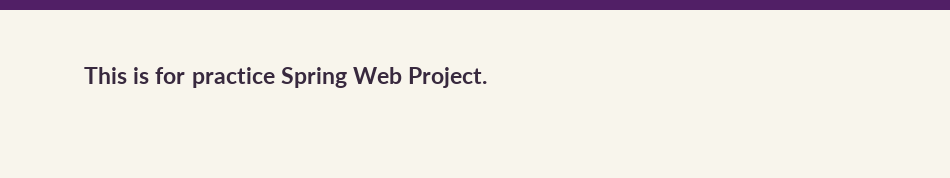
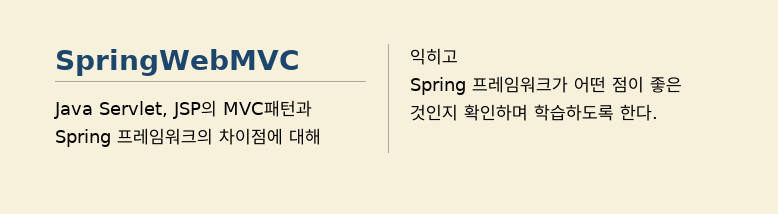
- This is for practice Spring Web Project.
+ SpringWebMVC
+ Java Servlet, JSP의 MVC패턴과 Spring 프레임워크의 차이점에 대해 익히고
+ Spring 프레임워크가 어떤 점이 좋은 것인지 확인하며 학습하도록 한다.

